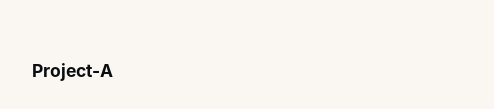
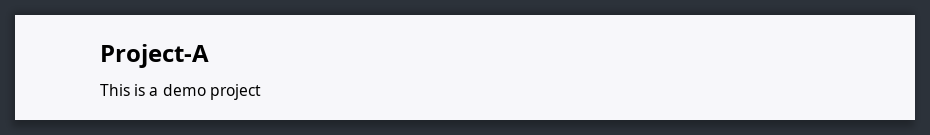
+ This is a demo project

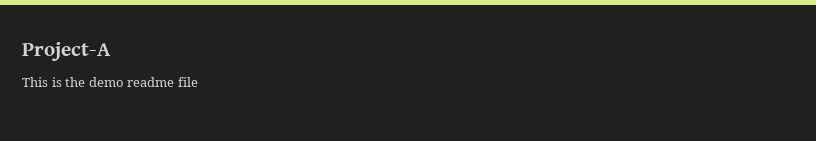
- This is a demo project
+ This is the demo readme file

